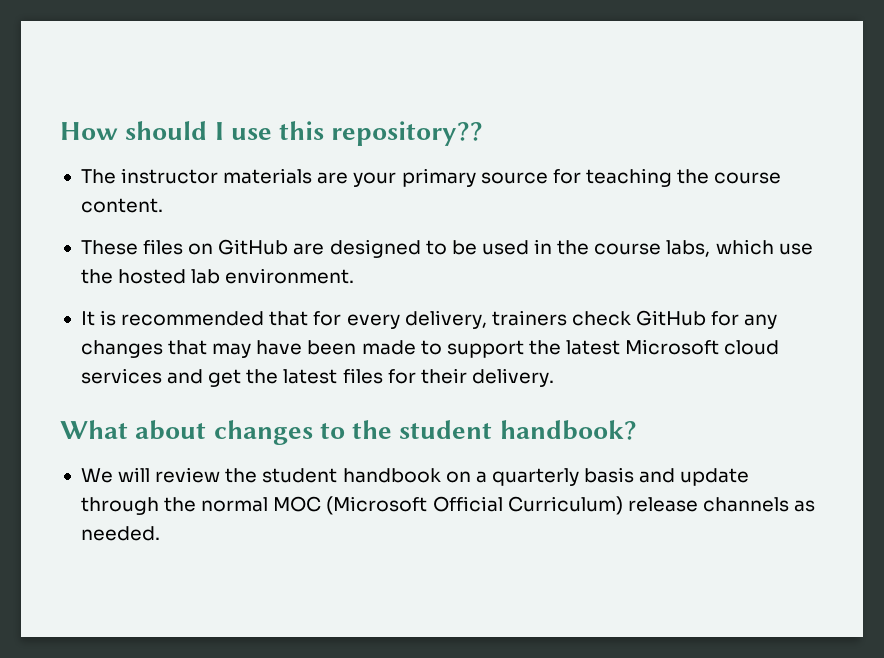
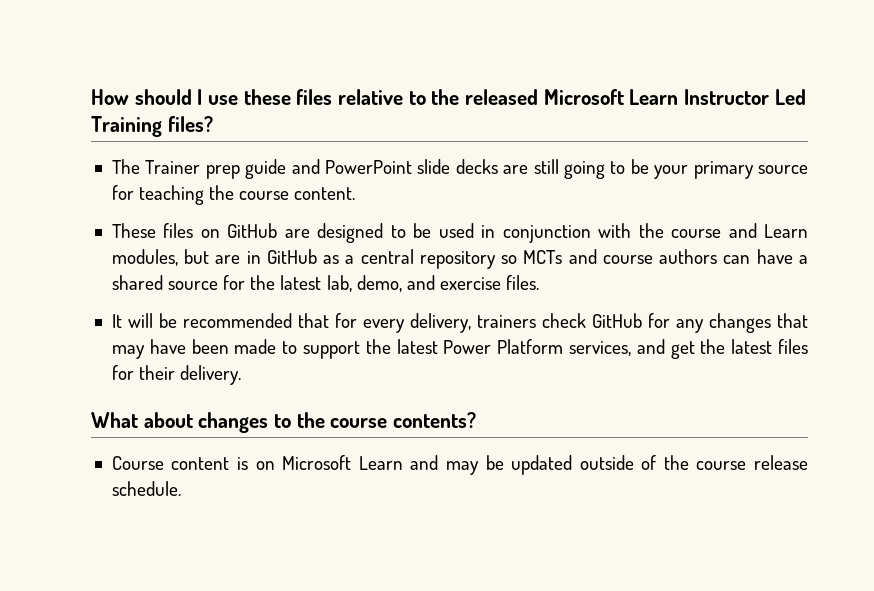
- How should I use this repository??
- The instructor materials are your primary source for teaching the course content.
+ How should I use these files relative to the released Microsoft Learn Instructor Led Training files?
+ The Trainer prep guide and PowerPoint slide decks are still going to be your primary source for teaching the course content.
- These files on GitHub are designed to be used in the course labs, which use the hosted lab environment.
+ These files on GitHub are designed to be used in conjunction with the course and Learn modules, but are in GitHub as a central repository so MCTs and course authors can have a shared source for the latest lab, demo, and exercise files.
- It is recommended that for every delivery, trainers check GitHub for any changes that may have been made to support the latest Microsoft cloud services and get the latest files for their delivery.
+ It will be recommended that for every delivery, trainers check GitHub for any changes that may have been made to support the latest Power Platform services, and get the latest files for their delivery.
- What about changes to the student handbook?
- We will review the student handbook on a quarterly basis and update through the normal MOC (Microsoft Official Curriculum) release channels as needed.
+ What about changes to the course contents?
+ Course content is on Microsoft Learn and may be updated outside of the course release schedule.

